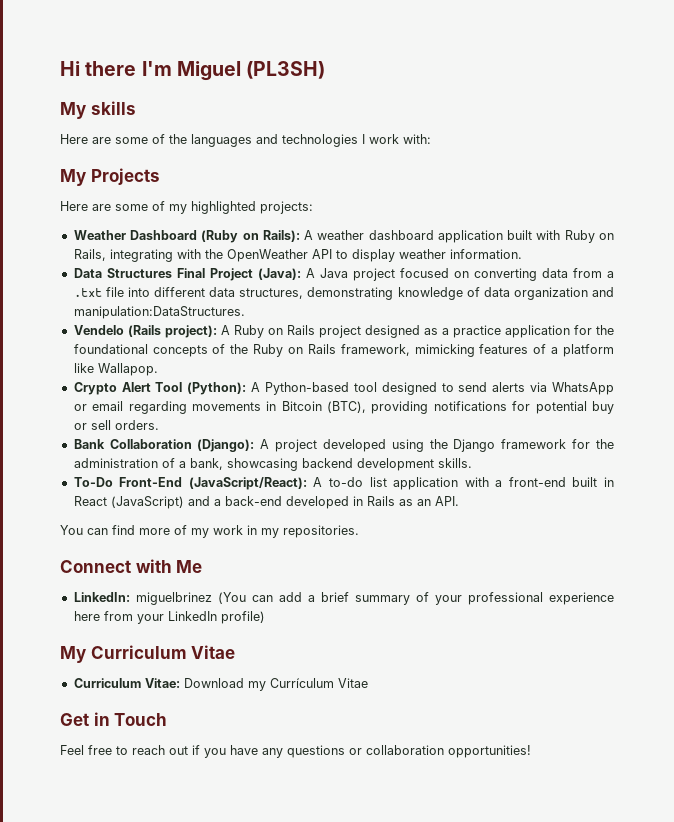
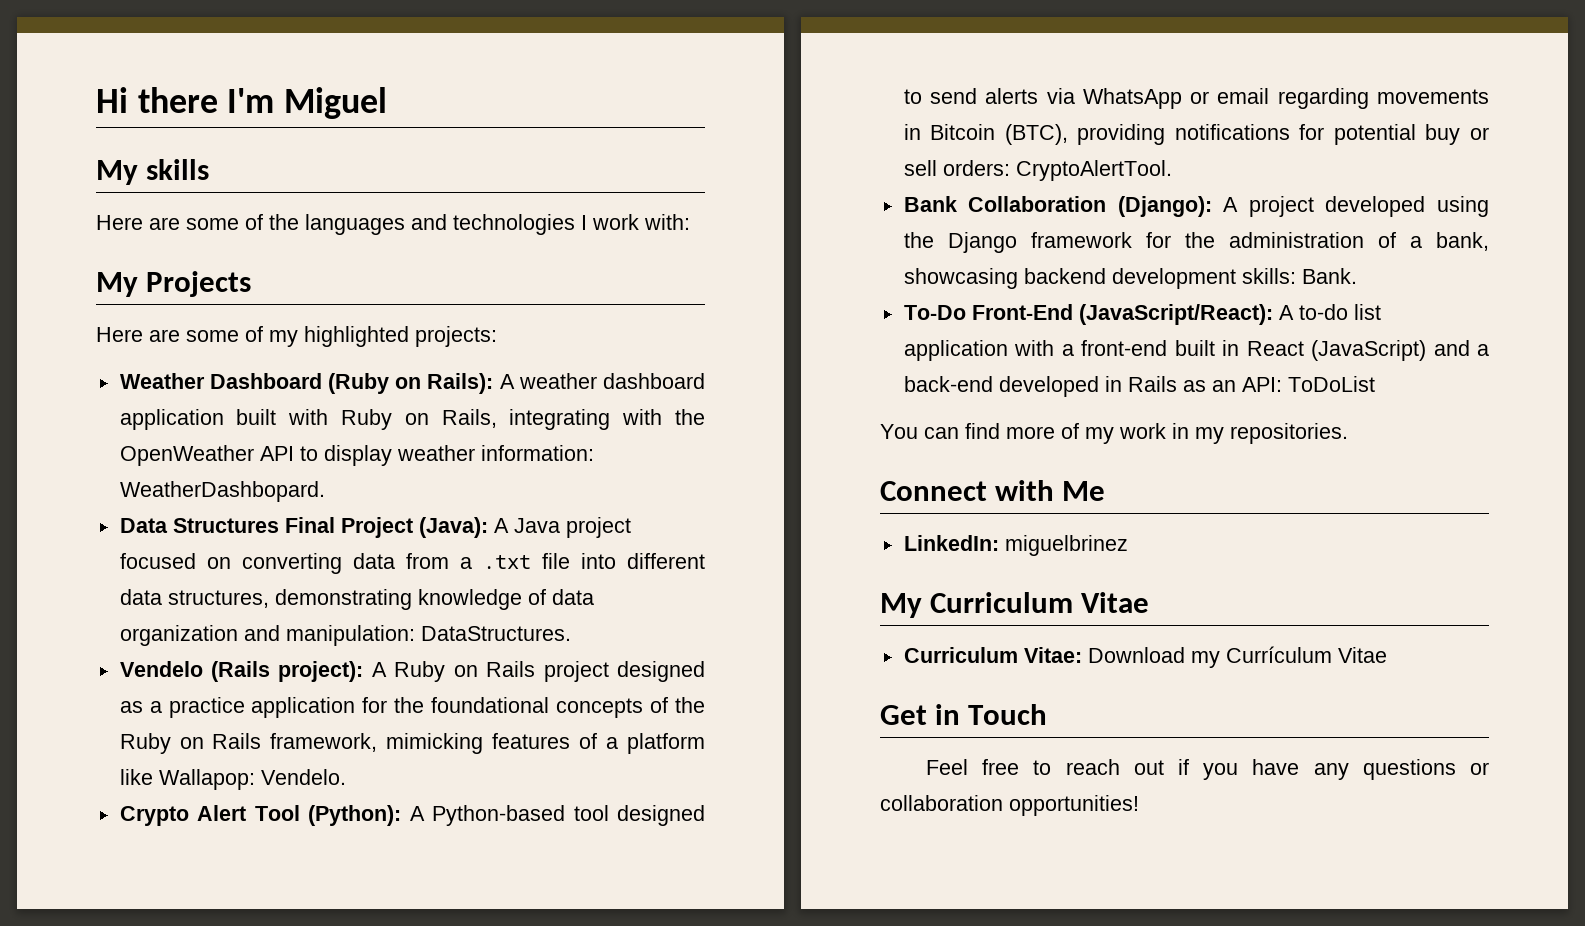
- Hi there I'm Miguel (PL3SH)
+ Hi there I'm Miguel
- Weather Dashboard (Ruby on Rails): A weather dashboard application built with Ruby on Rails, integrating with the OpenWeather API to display weather information.
+ Weather Dashboard (Ruby on Rails): A weather dashboard application built with Ruby on Rails, integrating with the OpenWeather API to display weather information: WeatherDashbopard.
- Data Structures Final Project (Java): A Java project focused on converting data from a .txt file into different data structures, demonstrating knowledge of data organization and manipulation:DataStructures.
+ Data Structures Final Project (Java): A Java project focused on converting data from a .txt file into different data structures, demonstrating knowledge of data organization and manipulation: DataStructures.
- Vendelo (Rails project): A Ruby on Rails project designed as a practice application for the foundational concepts of the Ruby on Rails framework, mimicking features of a platform like Wallapop.
+ Vendelo (Rails project): A Ruby on Rails project designed as a practice application for the foundational concepts of the Ruby on Rails framework, mimicking features of a platform like Wallapop: Vendelo.
- Crypto Alert Tool (Python): A Python-based tool designed to send alerts via WhatsApp or email regarding movements in Bitcoin (BTC), providing notifications for potential buy or sell orders.
+ Crypto Alert Tool (Python): A Python-based tool designed to send alerts via WhatsApp or email regarding movements in Bitcoin (BTC), providing notifications for potential buy or sell orders: CryptoAlertTool.
- Bank Collaboration (Django): A project developed using the Django framework for the administration of a bank, showcasing backend development skills.
+ Bank Collaboration (Django): A project developed using the Django framework for the administration of a bank, showcasing backend development skills: Bank.
- To-Do Front-End (JavaScript/React): A to-do list application with a front-end built in React (JavaScript) and a back-end developed in Rails as an API.
+ To-Do Front-End (JavaScript/React): A to-do list application with a front-end built in React (JavaScript) and a back-end developed in Rails as an API: ToDoList
- LinkedIn: miguelbrinez (You can add a brief summary of your professional experience here from your LinkedIn profile)
+ LinkedIn: miguelbrinez

